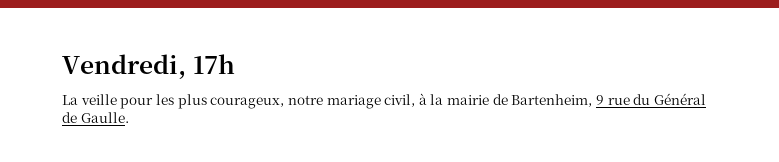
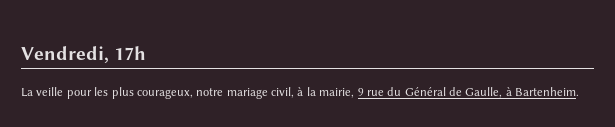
- La veille pour les plus courageux, notre mariage civil, à la mairie de Bartenheim, 9 rue du Général de Gaulle.
+ La veille pour les plus courageux, notre mariage civil, à la mairie, 9 rue du Général de Gaulle, à Bartenheim.

